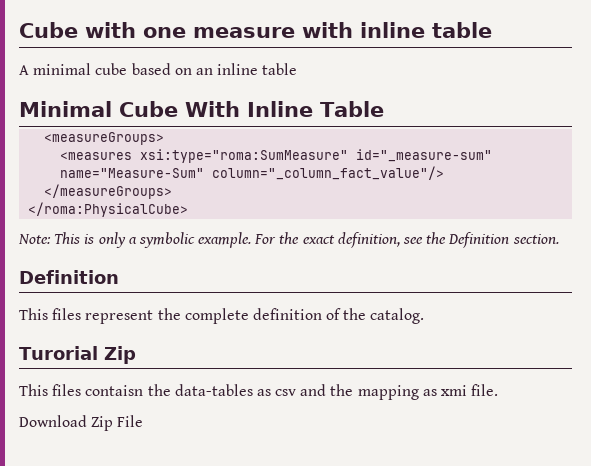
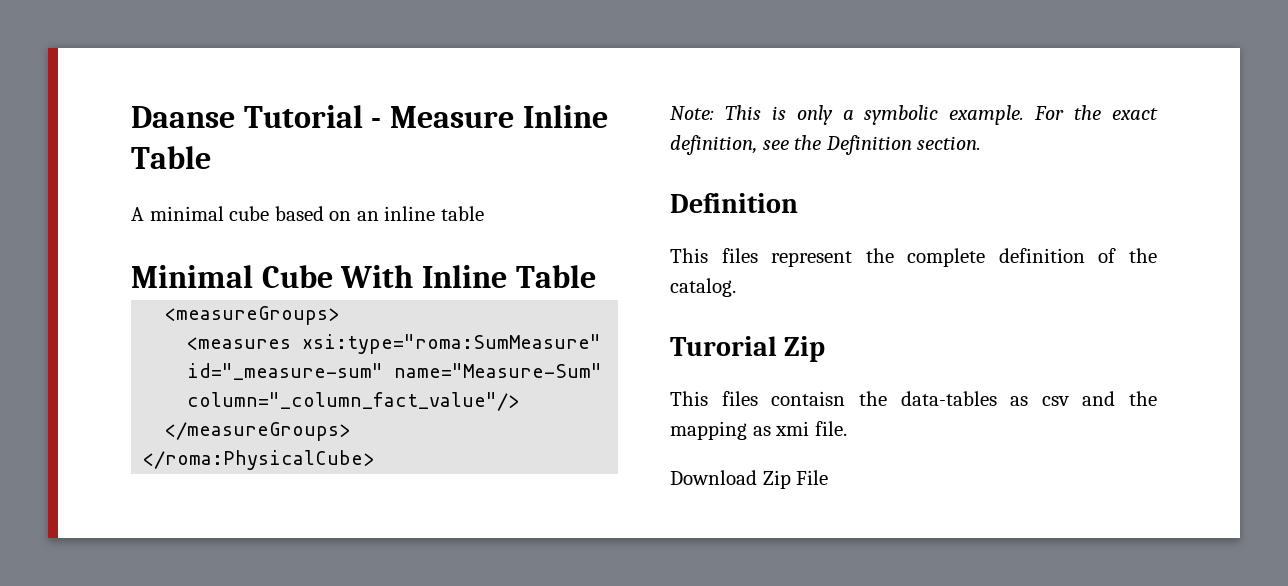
- Cube with one measure with inline table
+ Daanse Tutorial - Measure Inline Table

